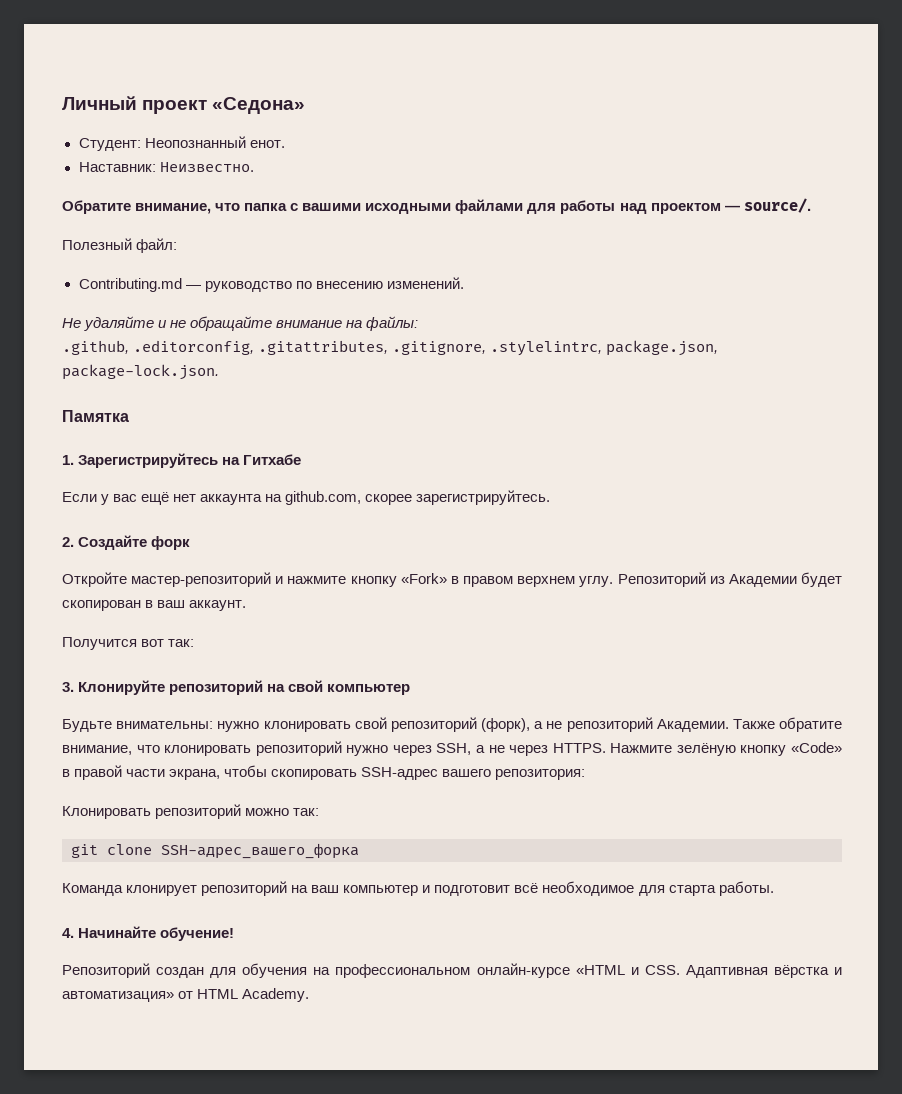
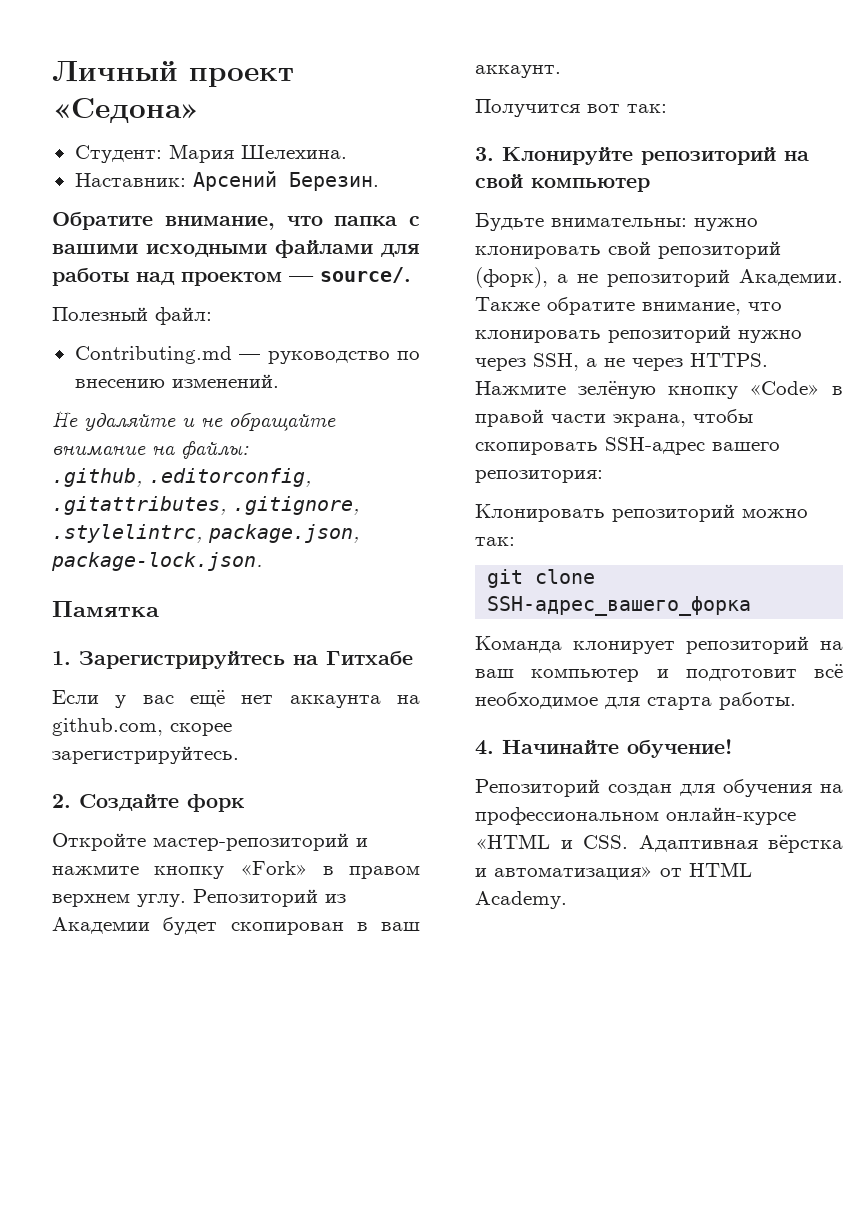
- Студент: Неопознанный енот.
+ Студент: Мария Шелехина.
- Наставник: Неизвестно.
+ Наставник: Арсений Березин.

